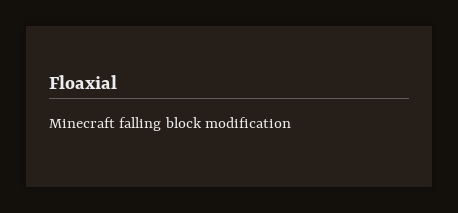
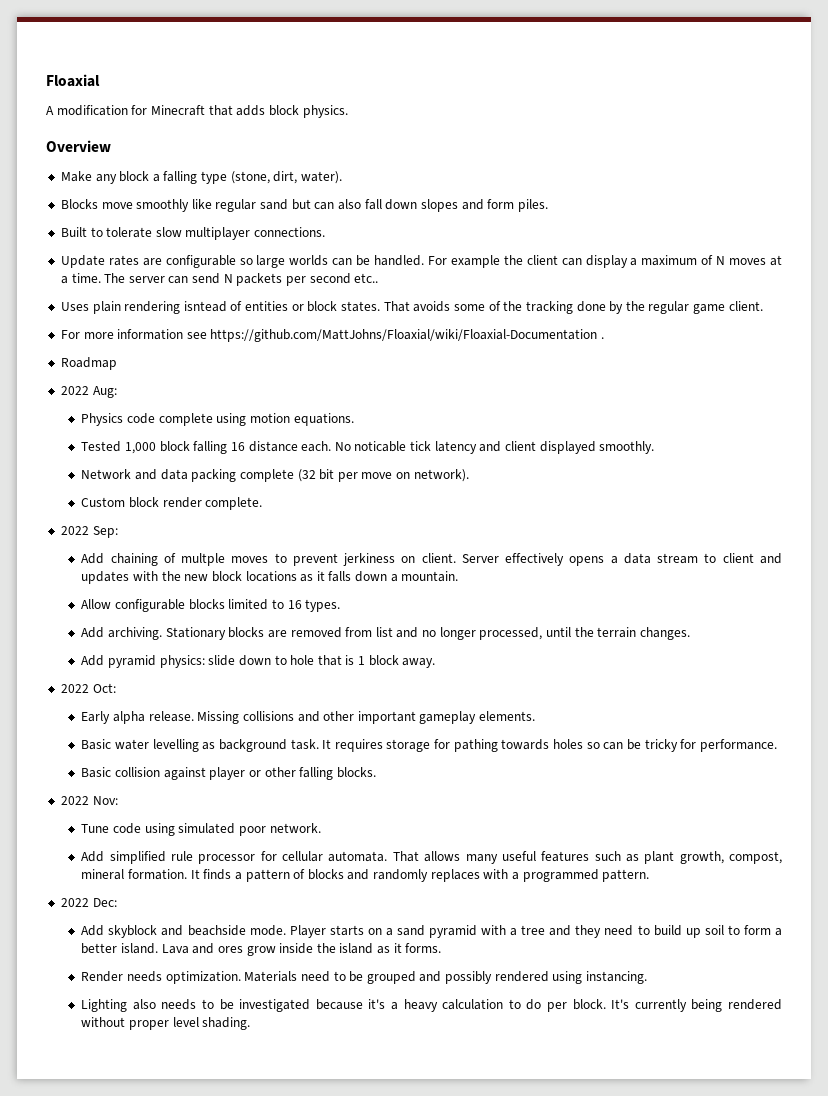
- Minecraft falling block modification
+ A modification for Minecraft that adds block physics.
+ Overview
+ Make any block a falling type (stone, dirt, water).
+ Blocks move smoothly like regular sand but can also fall down slopes and form piles.
+ Built to tolerate slow multiplayer connections.
+ Update rates are configurable so large worlds can be handled. For example the client can display a maximum of N moves at a time. The server can send N packets per second etc..
+ Uses plain rendering isntead of entities or block states. That avoids some of the tracking done by the regular game client.
+ For more information see https://github.com/MattJohns/Floaxial/wiki/Floaxial-Documentation .
+ Roadmap
+ 2022 Aug:
+ Physics code complete using motion equations.
+ Tested 1,000 block falling 16 distance each. No noticable tick latency and client displayed smoothly.
+ Network and data packing complete (32 bit per move on network).
+ Custom block render complete.
+ 2022 Sep:
+ Add chaining of multple moves to prevent jerkiness on client. Server effectively opens a data stream to client and updates with the new block locations as it falls down a mountain.
+ Allow configurable blocks limited to 16 types.
+ Add archiving. Stationary blocks are removed from list and no longer processed, until the terrain changes.
+ Add pyramid physics: slide down to hole that is 1 block away.
+ 2022 Oct:
+ Early alpha release. Missing collisions and other important gameplay elements.
+ Basic water levelling as background task. It requires storage for pathing towards holes so can be tricky for performance.
+ Basic collision against player or other falling blocks.
+ 2022 Nov:
+ Tune code using simulated poor network.
+ Add simplified rule processor for cellular automata. That allows many useful features such as plant growth, compost, mineral formation. It finds a pattern of blocks and randomly replaces with a programmed pattern.
+ 2022 Dec:
+ Add skyblock and beachside mode. Player starts on a sand pyramid with a tree and they need to build up soil to form a better island. Lava and ores grow inside the island as it forms.
+ Render needs optimization. Materials need to be grouped and possibly rendered using instancing.
+ Lighting also needs to be investigated because it's a heavy calculation to do per block. It's currently being rendered without proper level shading.

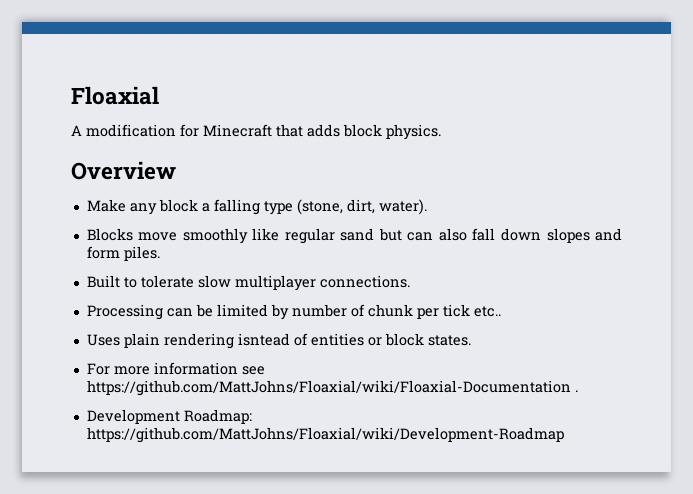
- Update rates are configurable so large worlds can be handled. For example the client can display a maximum of N moves at a time. The server can send N packets per second etc..
+ Processing can be limited by number of chunk per tick etc..
- That avoids some of the tracking done by the regular game client.
- Roadmap
- 2022 Aug:
- Physics code complete using motion equations.
- Tested 1,000 block falling 16 distance each. No noticable tick latency and client displayed smoothly.
- Network and data packing complete (32 bit per move on network).
- Custom block render complete.
- 2022 Sep:
- Add chaining of multple moves to prevent jerkiness on client. Server effectively opens a data stream to client and updates with the new block locations as it falls down a mountain.
- Allow configurable blocks limited to 16 types.
- Add archiving. Stationary blocks are removed from list and no longer processed, until the terrain changes.
- Add pyramid physics: slide down to hole that is 1 block away.
- 2022 Oct:
- Early alpha release. Missing collisions and other important gameplay elements.
- Basic water levelling as background task. It requires storage for pathing towards holes so can be tricky for performance.
- Basic collision against player or other falling blocks.
- 2022 Nov:
- Tune code using simulated poor network.
- Add simplified rule processor for cellular automata. That allows many useful features such as plant growth, compost, mineral formation. It finds a pattern of blocks and randomly replaces with a programmed pattern.
- 2022 Dec:
- Add skyblock and beachside mode. Player starts on a sand pyramid with a tree and they need to build up soil to form a better island. Lava and ores grow inside the island as it forms.
- Render needs optimization. Materials need to be grouped and possibly rendered using instancing.
- Lighting also needs to be investigated because it's a heavy calculation to do per block. It's currently being rendered without proper level shading.
+ Development Roadmap: https://github.com/MattJohns/Floaxial/wiki/Development-Roadmap

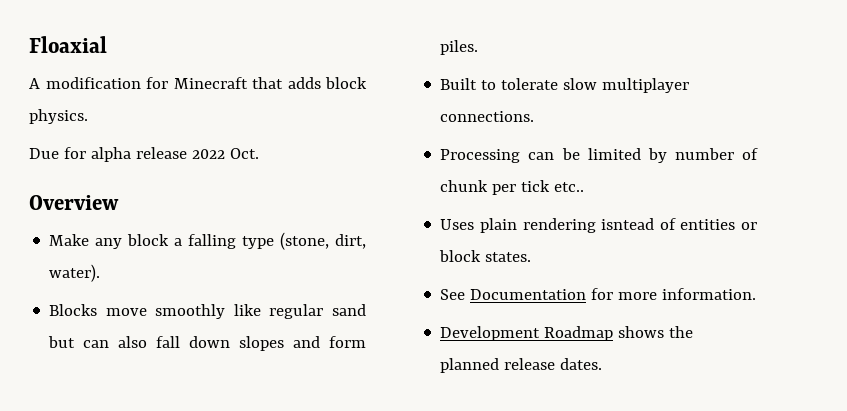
+ Due for alpha release 2022 Oct.
- For more information see https://github.com/MattJohns/Floaxial/wiki/Floaxial-Documentation .
- Development Roadmap: https://github.com/MattJohns/Floaxial/wiki/Development-Roadmap
+ See Documentation for more information.
+ Development Roadmap shows the planned release dates.

